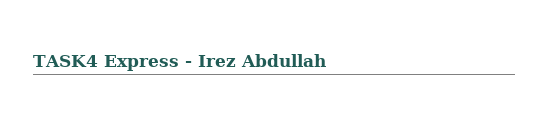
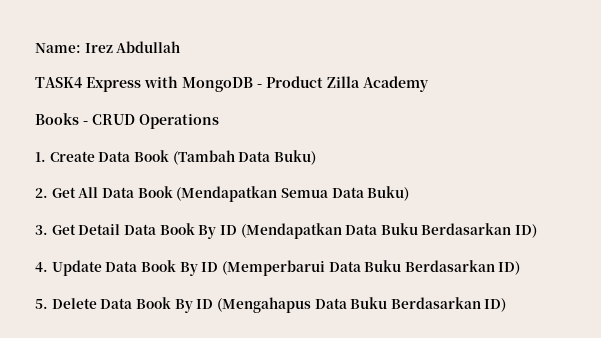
- TASK4 Express - Irez Abdullah
+ Name: Irez Abdullah
+ TASK4 Express with MongoDB - Product Zilla Academy
+ Books - CRUD Operations
+ 1. Create Data Book (Tambah Data Buku)
+ 2. Get All Data Book (Mendapatkan Semua Data Buku)
+ 3. Get Detail Data Book By ID (Mendapatkan Data Buku Berdasarkan ID)
+ 4. Update Data Book By ID (Memperbarui Data Buku Berdasarkan ID)
+ 5. Delete Data Book By ID (Mengahapus Data Buku Berdasarkan ID)

